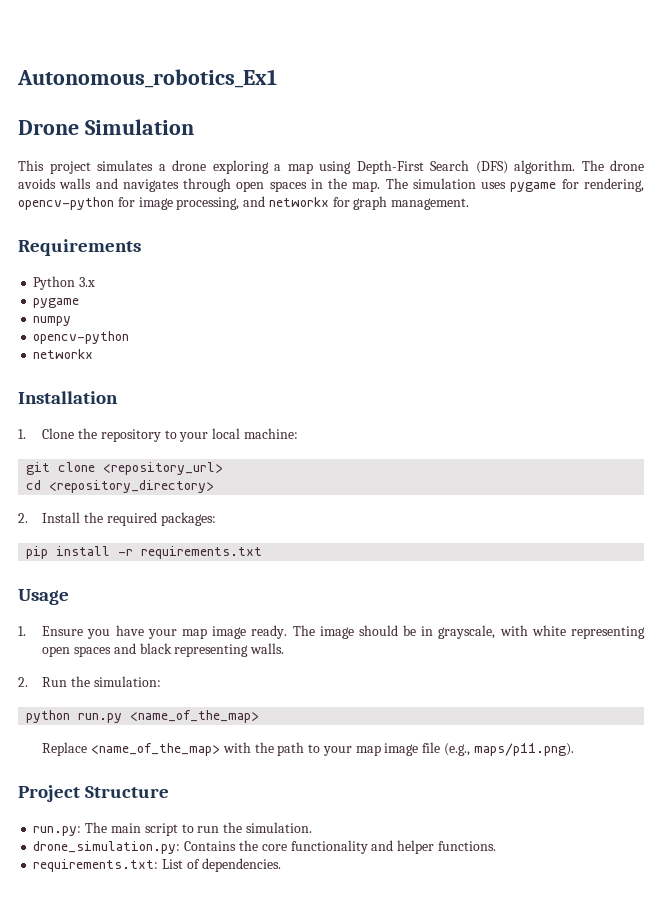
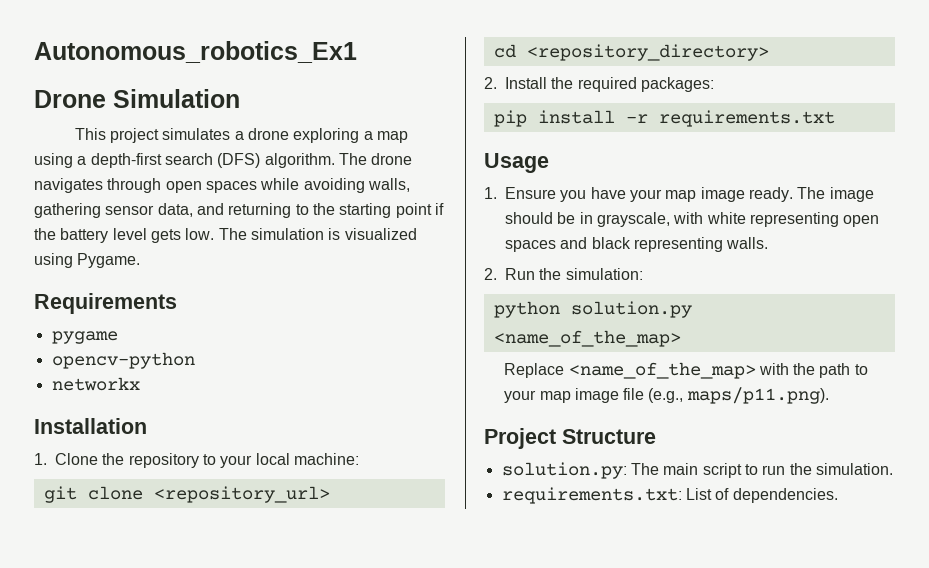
- This project simulates a drone exploring a map using Depth-First Search (DFS) algorithm.
+ This project simulates a drone exploring a map using a depth-first search (DFS) algorithm.
- The drone avoids walls and navigates through open spaces in the map. The simulation uses pygame for rendering, opencv-python for image processing, and networkx for graph management.
+ The drone navigates through open spaces while avoiding walls, gathering sensor data, and returning to the starting point if the battery level gets low. The simulation is visualized using Pygame.
- Python 3.x
  pygame
- numpy
- python run.py <name_of_the_map>
+ python solution.py <name_of_the_map>
- run.py: The main script to run the simulation.
+ solution.py: The main script to run the simulation.
- drone_simulation.py: Contains the core functionality and helper functions.

